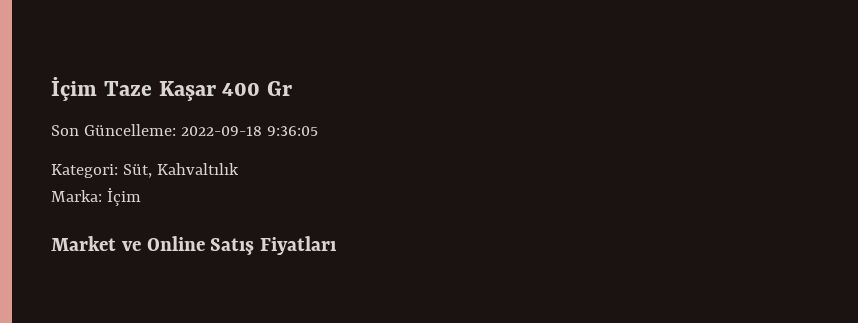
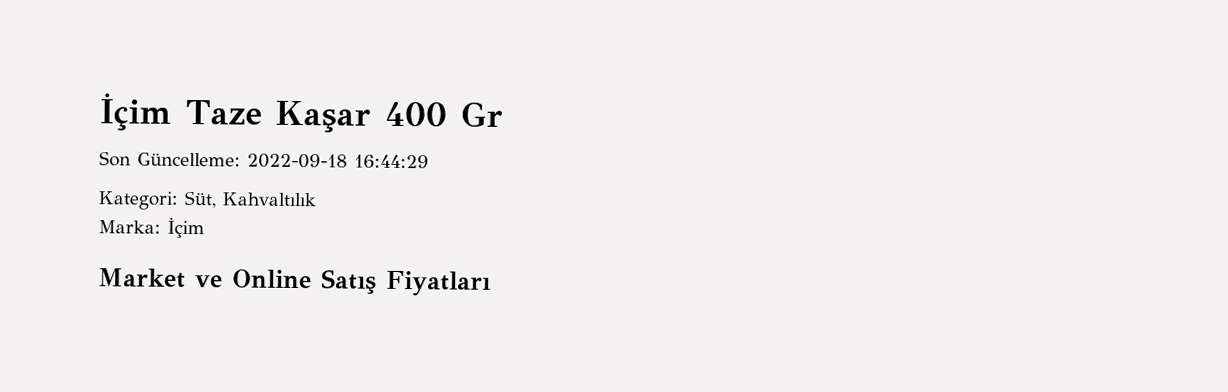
- Son Güncelleme: 2022-09-18 9:36:05
+ Son Güncelleme: 2022-09-18 16:44:29

